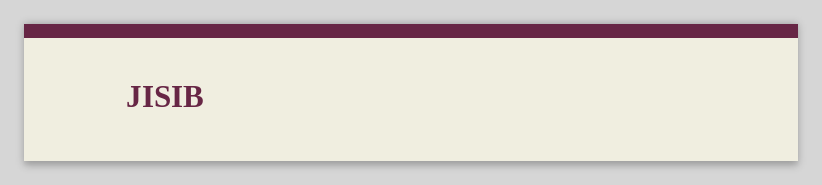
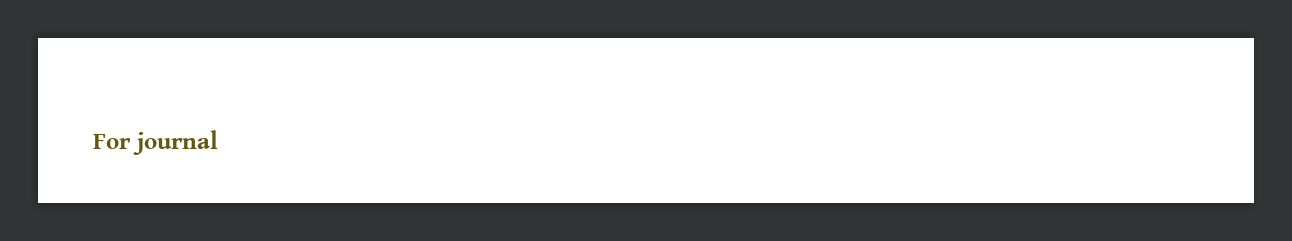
- JISIB
+ For journal

